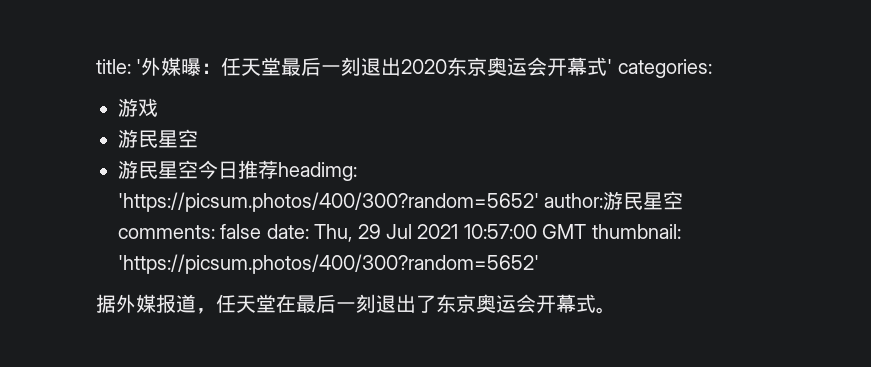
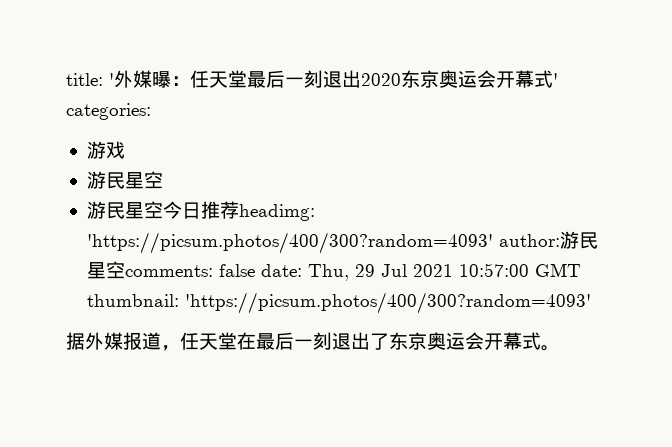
- 游民星空今日推荐headimg: 'https://picsum.photos/400/300?random=5652' author:游民星空comments: false date: Thu, 29 Jul 2021 10:57:00 GMT thumbnail: 'https://picsum.photos/400/300?random=5652'
+ 游民星空今日推荐headimg: 'https://picsum.photos/400/300?random=4093' author:游民星空comments: false date: Thu, 29 Jul 2021 10:57:00 GMT thumbnail: 'https://picsum.photos/400/300?random=4093'

